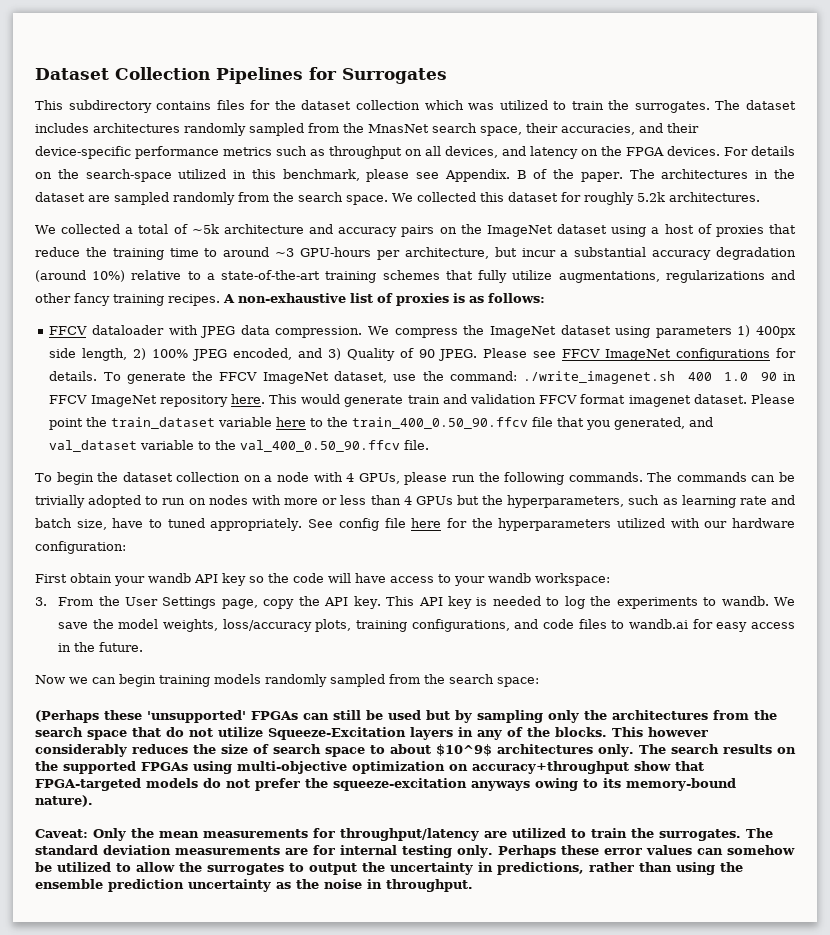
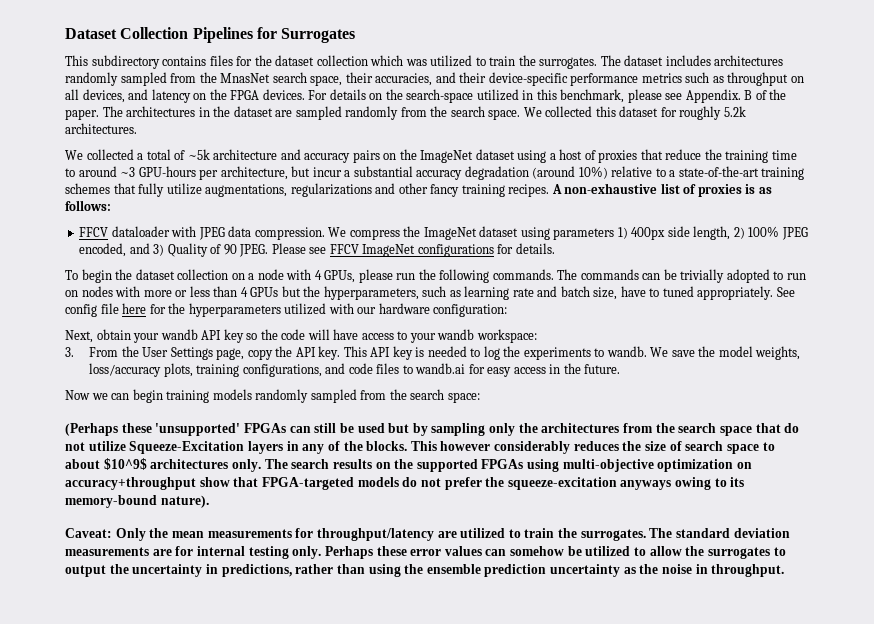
- To generate the FFCV ImageNet dataset, use the command: ./write_imagenet.sh 400 1.0 90 in FFCV ImageNet repository here. This would generate train and validation FFCV format imagenet dataset. Please point the train_dataset variable here to the train_400_0.50_90.ffcv file that you generated, and val_dataset variable to the val_400_0.50_90.ffcv file.
- First obtain your wandb API key so the code will have access to your wandb workspace:
+ Next, obtain your wandb API key so the code will have access to your wandb workspace:

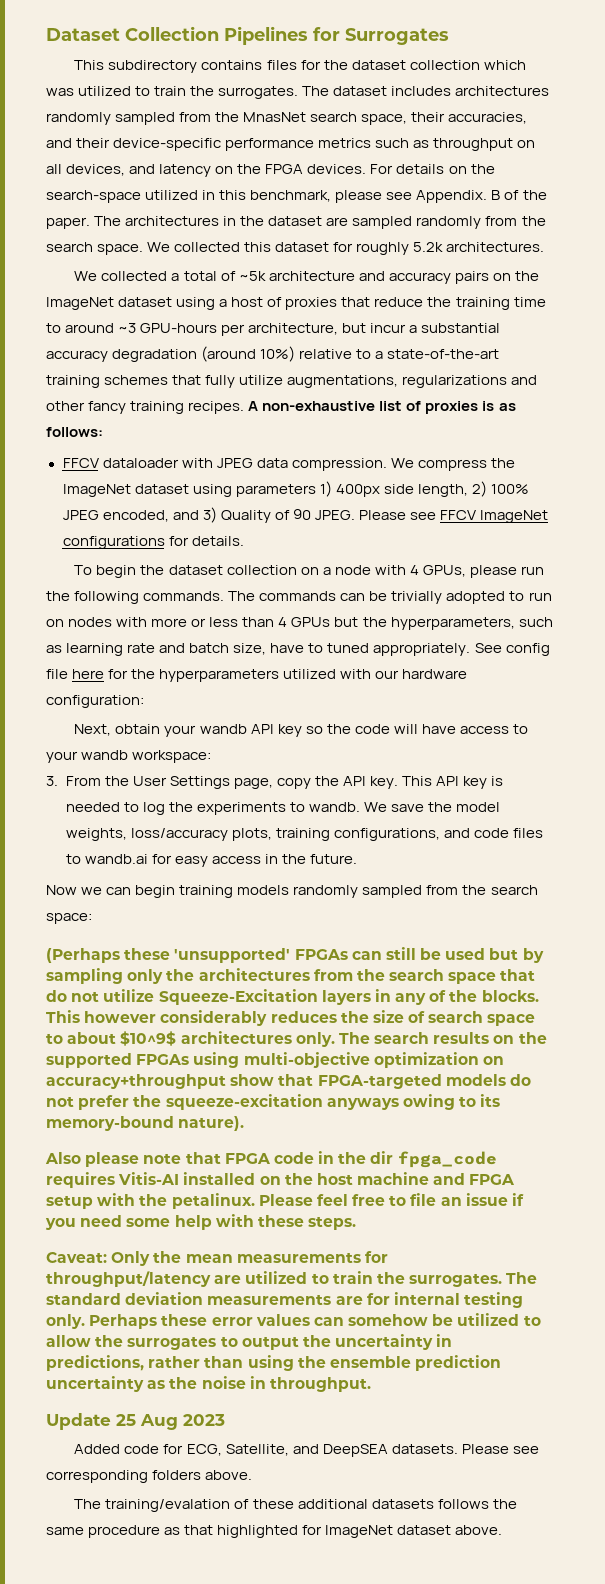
+ Also please note that FPGA code in the dir fpga_code requires Vitis-AI installed on the host machine and FPGA setup with the petalinux. Please feel free to file an issue if you need some help with these steps.
+ Update 25 Aug 2023
+ Added code for ECG, Satellite, and DeepSEA datasets. Please see corresponding folders above.
+ The training/evalation of these additional datasets follows the same procedure as that highlighted for ImageNet dataset above.

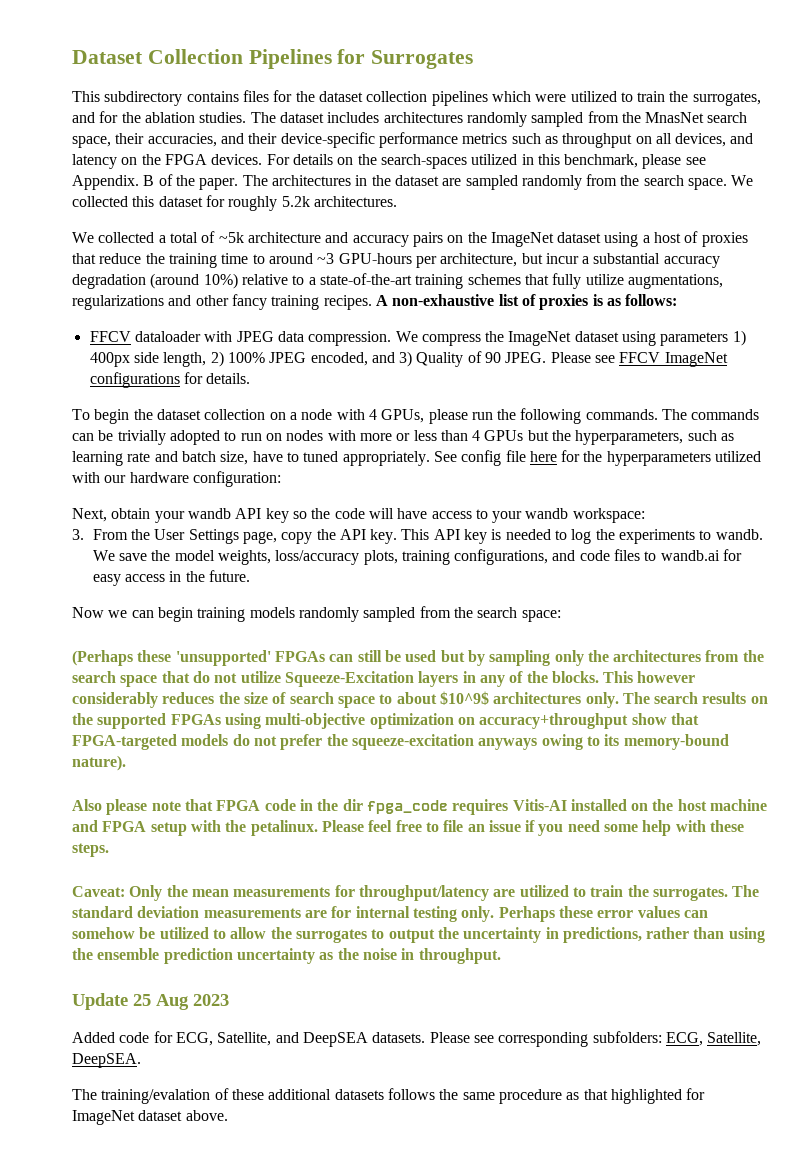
- This subdirectory contains files for the dataset collection which was utilized to train the surrogates.
+ This subdirectory contains files for the dataset collection pipelines which were utilized to train the surrogates, and for the ablation studies.
- For details on the search-space utilized in this benchmark, please see Appendix.
+ For details on the search-spaces utilized in this benchmark, please see Appendix.
- Please see corresponding folders above.
+ Please see corresponding subfolders: ECG, Satellite, DeepSEA.

